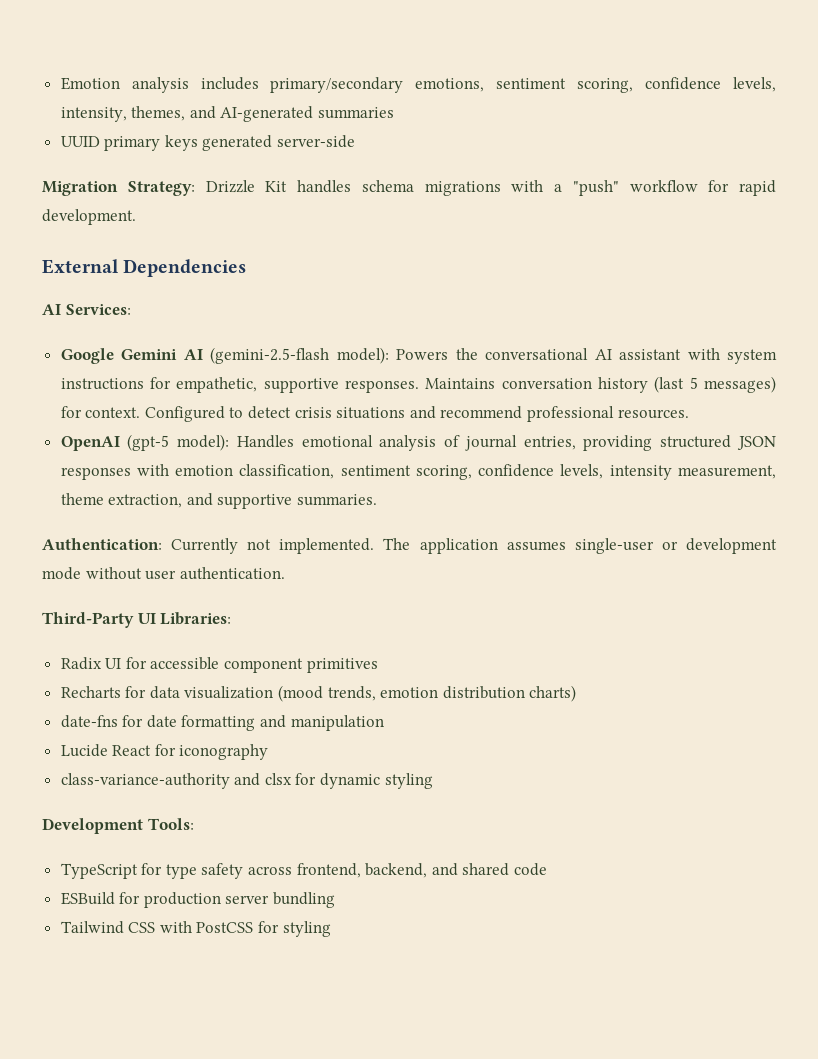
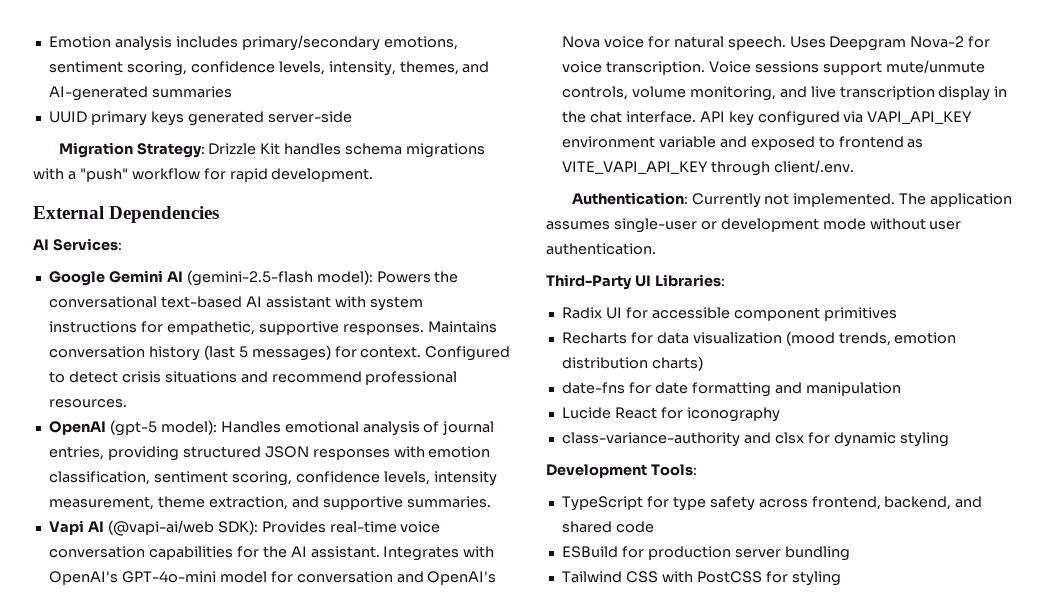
- Google Gemini AI (gemini-2.5-flash model): Powers the conversational AI assistant with system instructions for empathetic, supportive responses.
+ Google Gemini AI (gemini-2.5-flash model): Powers the conversational text-based AI assistant with system instructions for empathetic, supportive responses.
+ Vapi AI (@vapi-ai/web SDK): Provides real-time voice conversation capabilities for the AI assistant. Integrates with OpenAI's GPT-4o-mini model for conversation and OpenAI's Nova voice for natural speech. Uses Deepgram Nova-2 for voice transcription. Voice sessions support mute/unmute controls, volume monitoring, and live transcription display in the chat interface. API key configured via VAPI_API_KEY environment variable and exposed to frontend as VITE_VAPI_API_KEY through client/.env.

